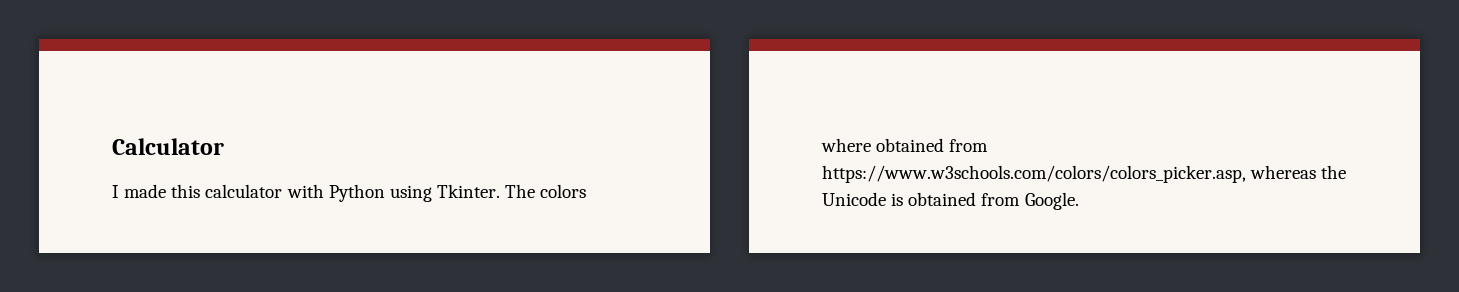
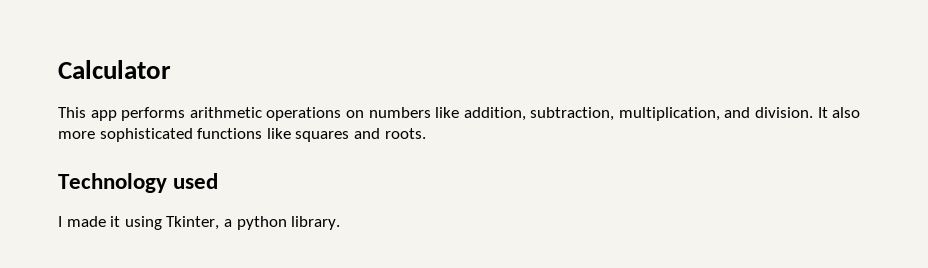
- I made this calculator with Python using Tkinter. The colors where obtained from https://www.w3schools.com/colors/colors_picker.asp, whereas the Unicode is obtained from Google.
+ This app performs arithmetic operations on numbers like addition, subtraction, multiplication, and division. It also more sophisticated functions like squares and roots.
+ Technology used
+ I made it using Tkinter, a python library.

